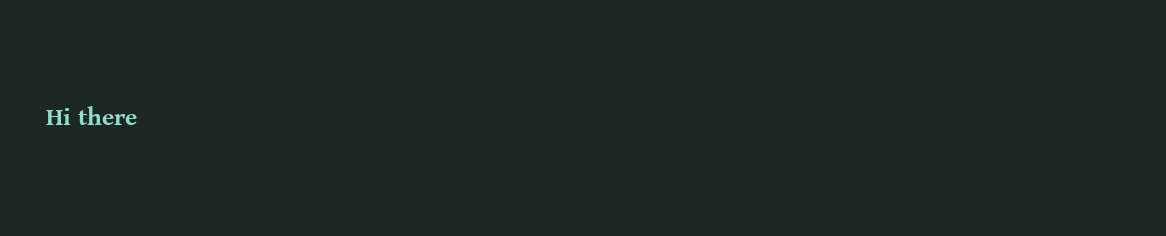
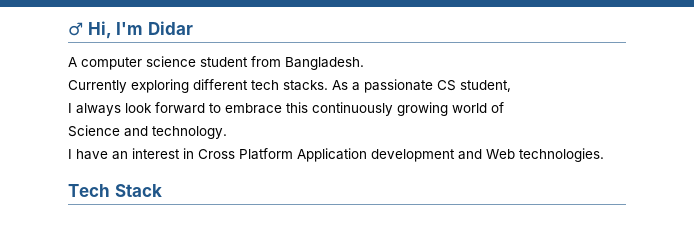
- Hi there
+ ♂ Hi, I'm Didar
+ A computer science student from Bangladesh.
+ Currently exploring different tech stacks. As a passionate CS student,
+ I always look forward to embrace this continuously growing world of
+ Science and technology.
+ I have an interest in Cross Platform Application development and Web technologies.
+ Tech Stack

